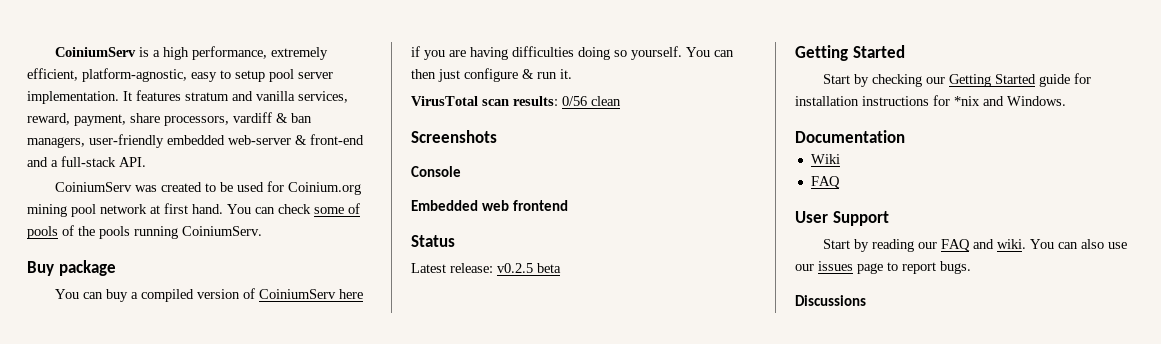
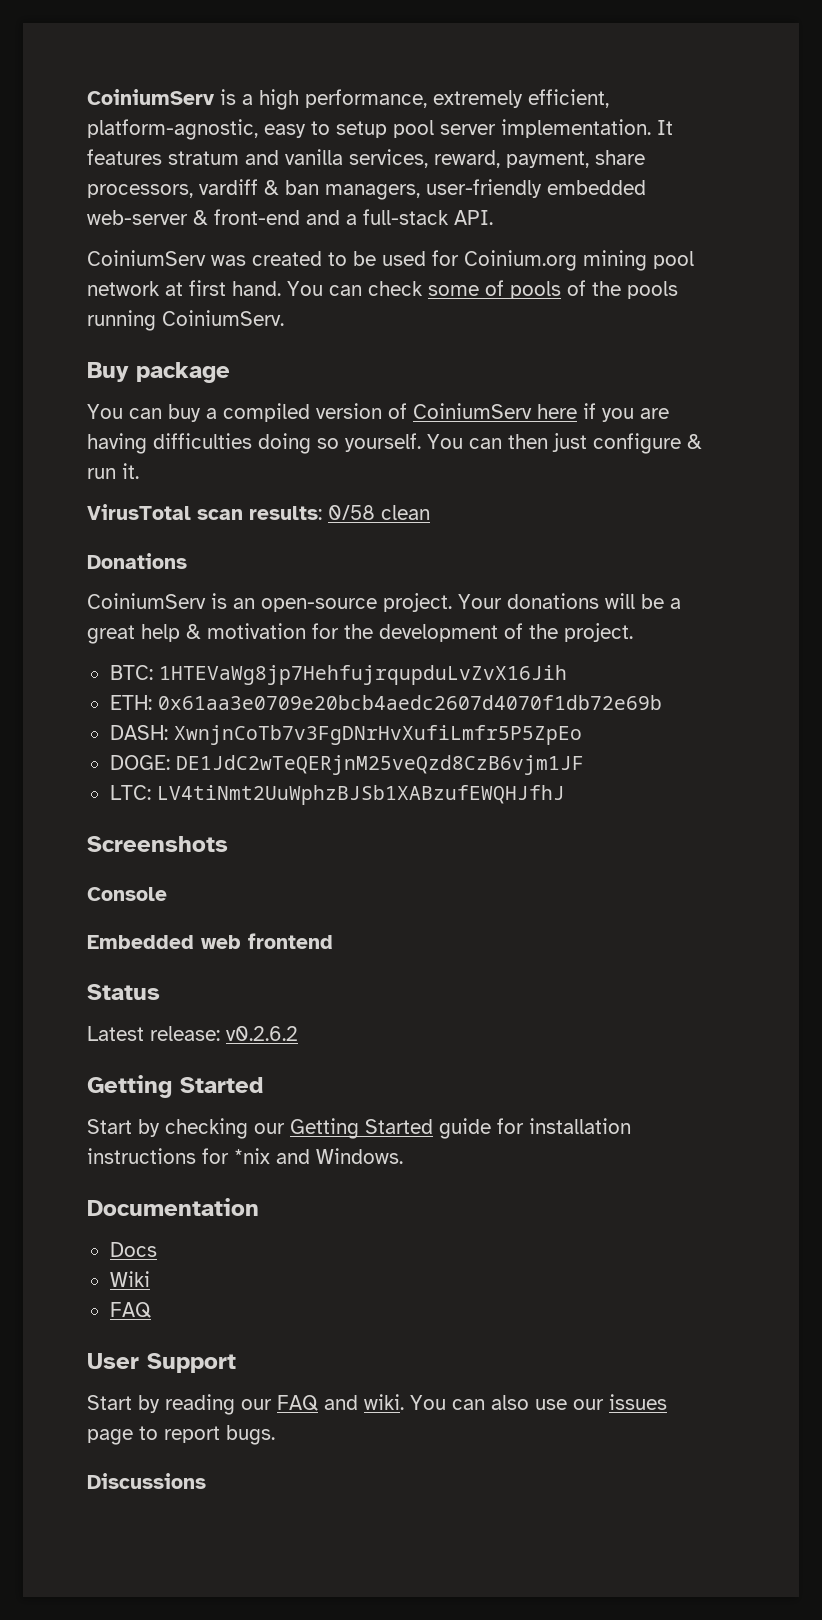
- VirusTotal scan results: 0/56 clean
+ VirusTotal scan results: 0/58 clean
+ Donations
+ CoiniumServ is an open-source project. Your donations will be a great help & motivation for the development of the project.
+ BTC: 1HTEVaWg8jp7HehfujrqupduLvZvX16Jih
+ ETH: 0x61aa3e0709e20bcb4aedc2607d4070f1db72e69b
+ DASH: XwnjnCoTb7v3FgDNrHvXufiLmfr5P5ZpEo
+ DOGE: DE1JdC2wTeQERjnM25veQzd8CzB6vjm1JF
+ LTC: LV4tiNmt2UuWphzBJSb1XABzufEWQHJfhJ
- Latest release: v0.2.5 beta
+ Latest release: v0.2.6.2
+ Docs

